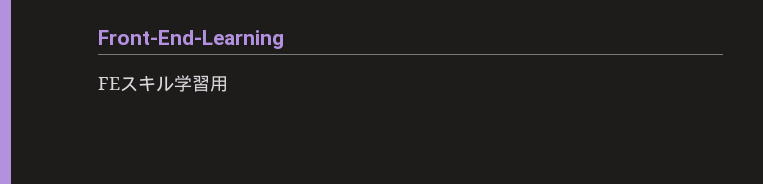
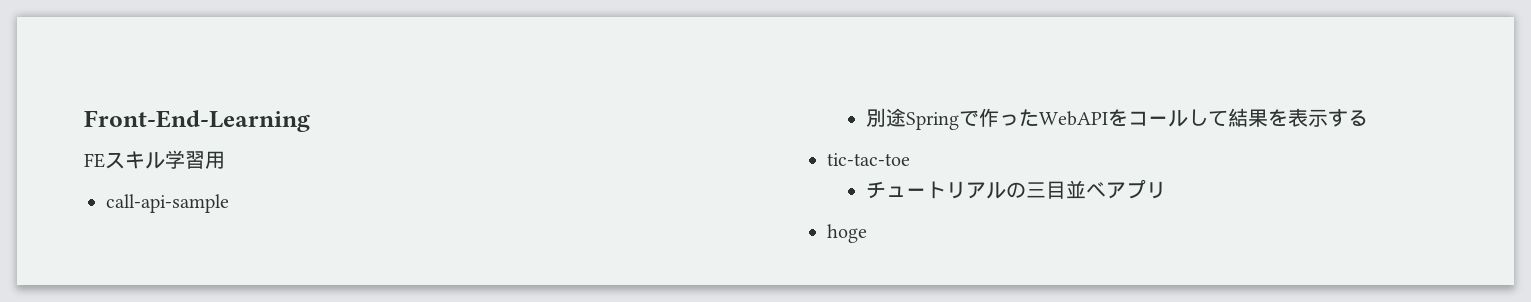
+ call-api-sample
+ 別途Springで作ったWebAPIをコールして結果を表示する
+ tic-tac-toe
+ チュートリアルの三目並べアプリ
+ hoge

